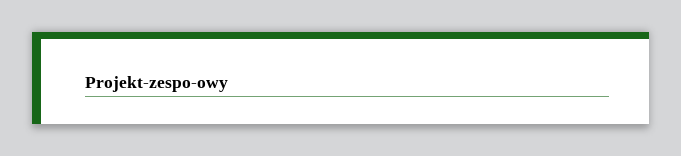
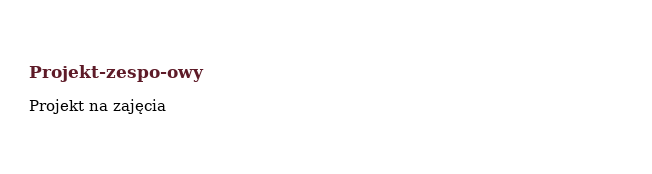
+ Projekt na zajęcia

